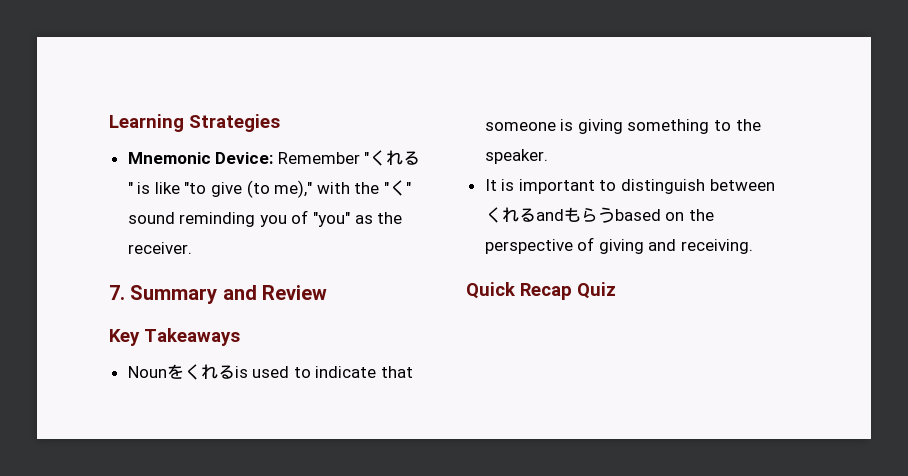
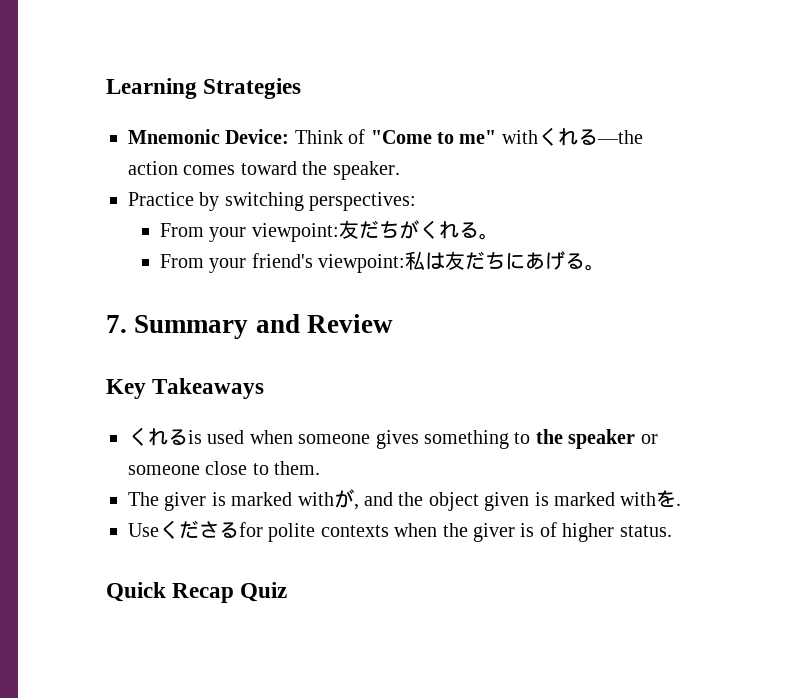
- Mnemonic Device: Remember "くれる" is like "to give (to me)," with the "く" sound reminding you of "you" as the receiver.
+ Mnemonic Device: Think of "Come to me" withくれる—the action comes toward the speaker.
+ Practice by switching perspectives:
+ From your viewpoint:友だちがくれる。
+ From your friend's viewpoint:私は友だちにあげる。
- Nounをくれるis used to indicate that someone is giving something to the speaker.
- It is important to distinguish betweenくれるandもらうbased on the perspective of giving and receiving.
+ くれるis used when someone gives something to the speaker or someone close to them.
+ The giver is marked withが, and the object given is marked withを.
+ Useくださるfor polite contexts when the giver is of higher status.

